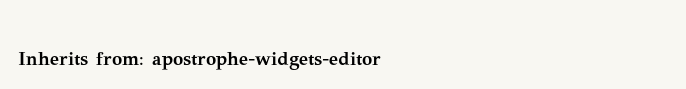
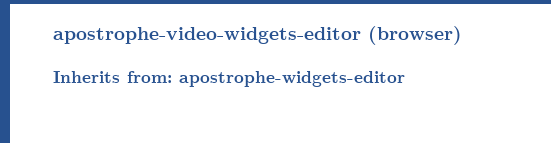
+ apostrophe-video-widgets-editor (browser)

